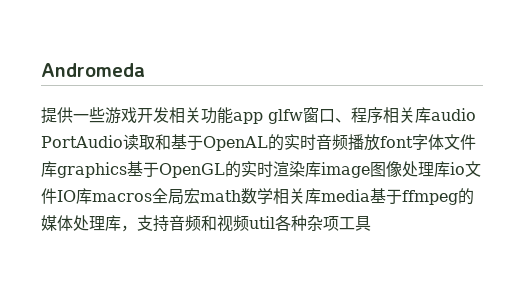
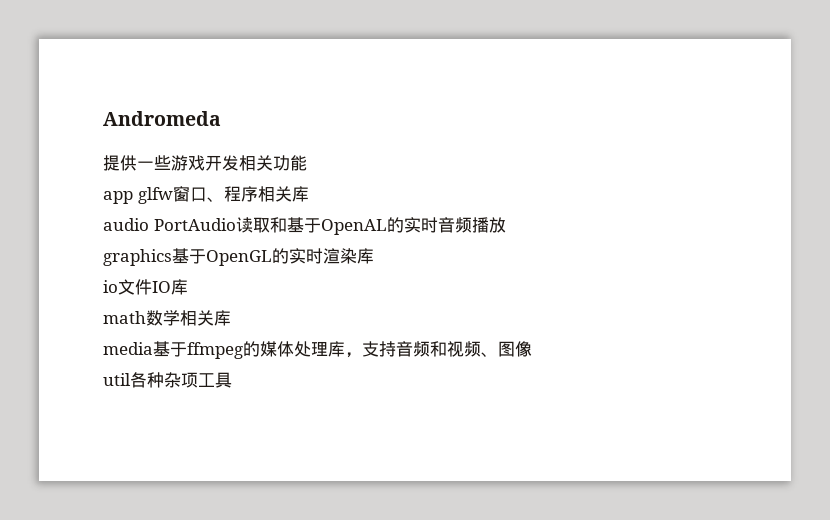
- 提供一些游戏开发相关功能app glfw窗口、程序相关库audio PortAudio读取和基于OpenAL的实时音频播放font字体文件库graphics基于OpenGL的实时渲染库image图像处理库io文件IO库macros全局宏math数学相关库media基于ffmpeg的媒体处理库，支持音频和视频util各种杂项工具
+ 提供一些游戏开发相关功能
+ app glfw窗口、程序相关库
+ audio PortAudio读取和基于OpenAL的实时音频播放
+ graphics基于OpenGL的实时渲染库
+ io文件IO库
+ math数学相关库
+ media基于ffmpeg的媒体处理库，支持音频和视频、图像
+ util各种杂项工具

